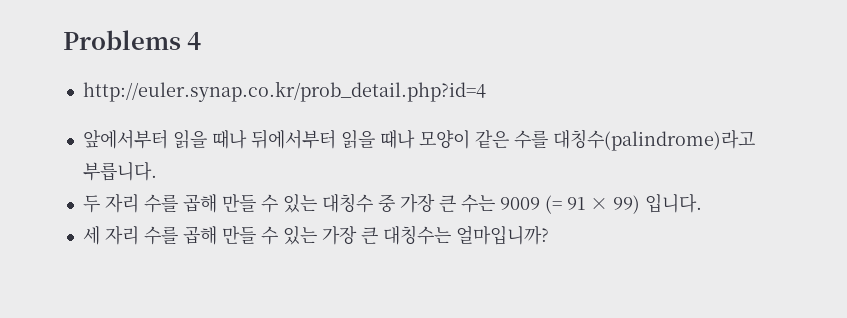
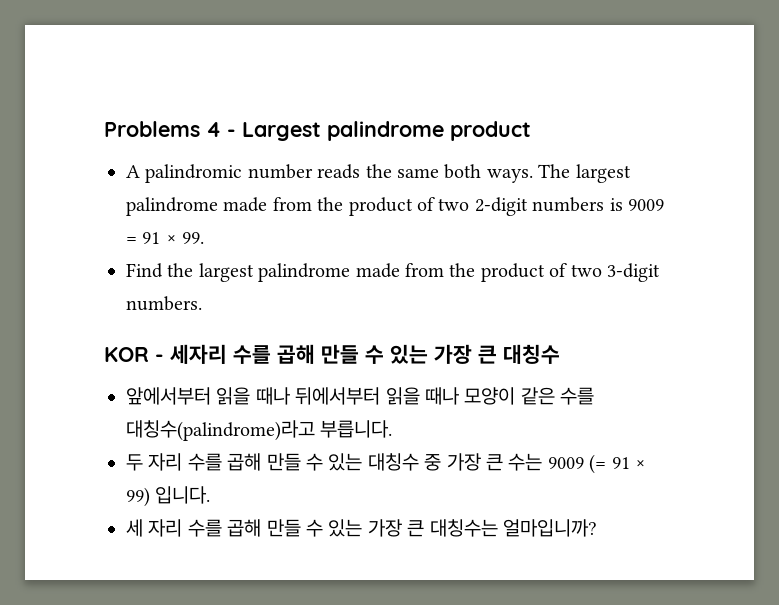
- Problems 4
- http://euler.synap.co.kr/prob_detail.php?id=4
+ Problems 4 - Largest palindrome product
+ A palindromic number reads the same both ways. The largest palindrome made from the product of two 2-digit numbers is 9009 = 91 × 99.
+ Find the largest palindrome made from the product of two 3-digit numbers.
+ KOR - 세자리 수를 곱해 만들 수 있는 가장 큰 대칭수

